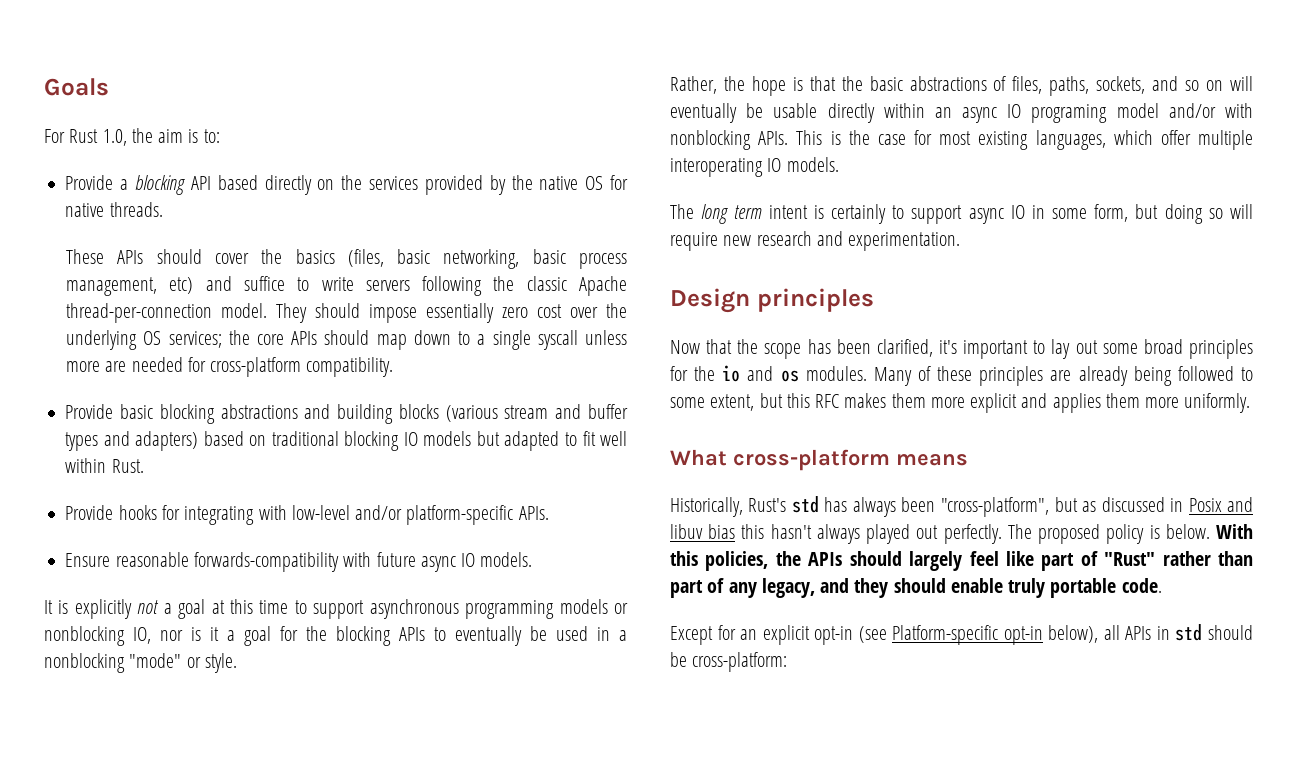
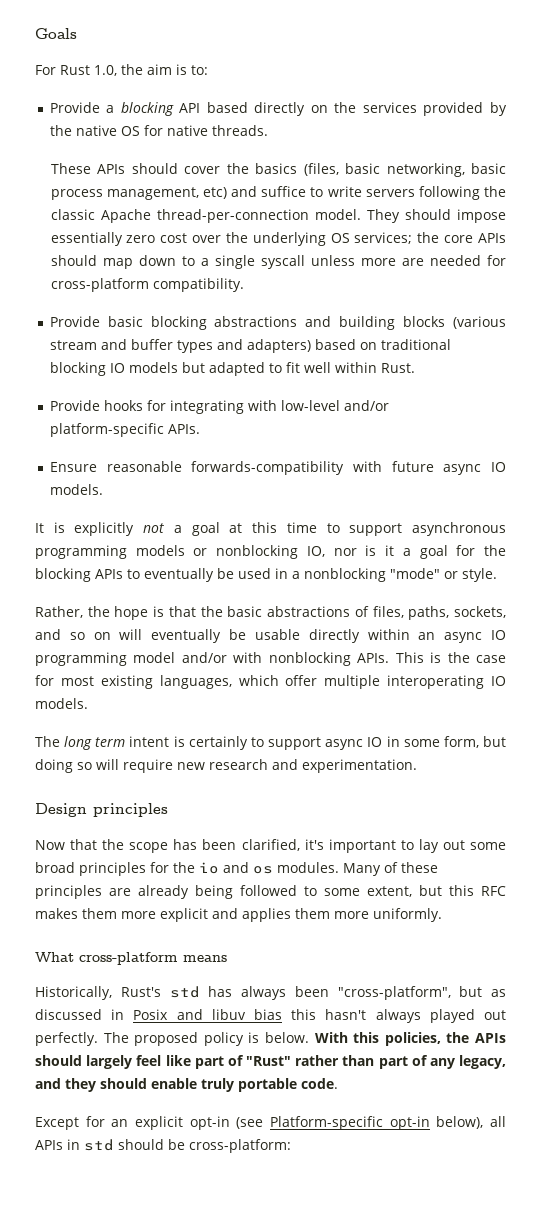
- Rather, the hope is that the basic abstractions of files, paths, sockets, and so on will eventually be usable directly within an async IO programing model and/or with nonblocking APIs.
+ Rather, the hope is that the basic abstractions of files, paths, sockets, and so on will eventually be usable directly within an async IO programming model and/or with nonblocking APIs.

